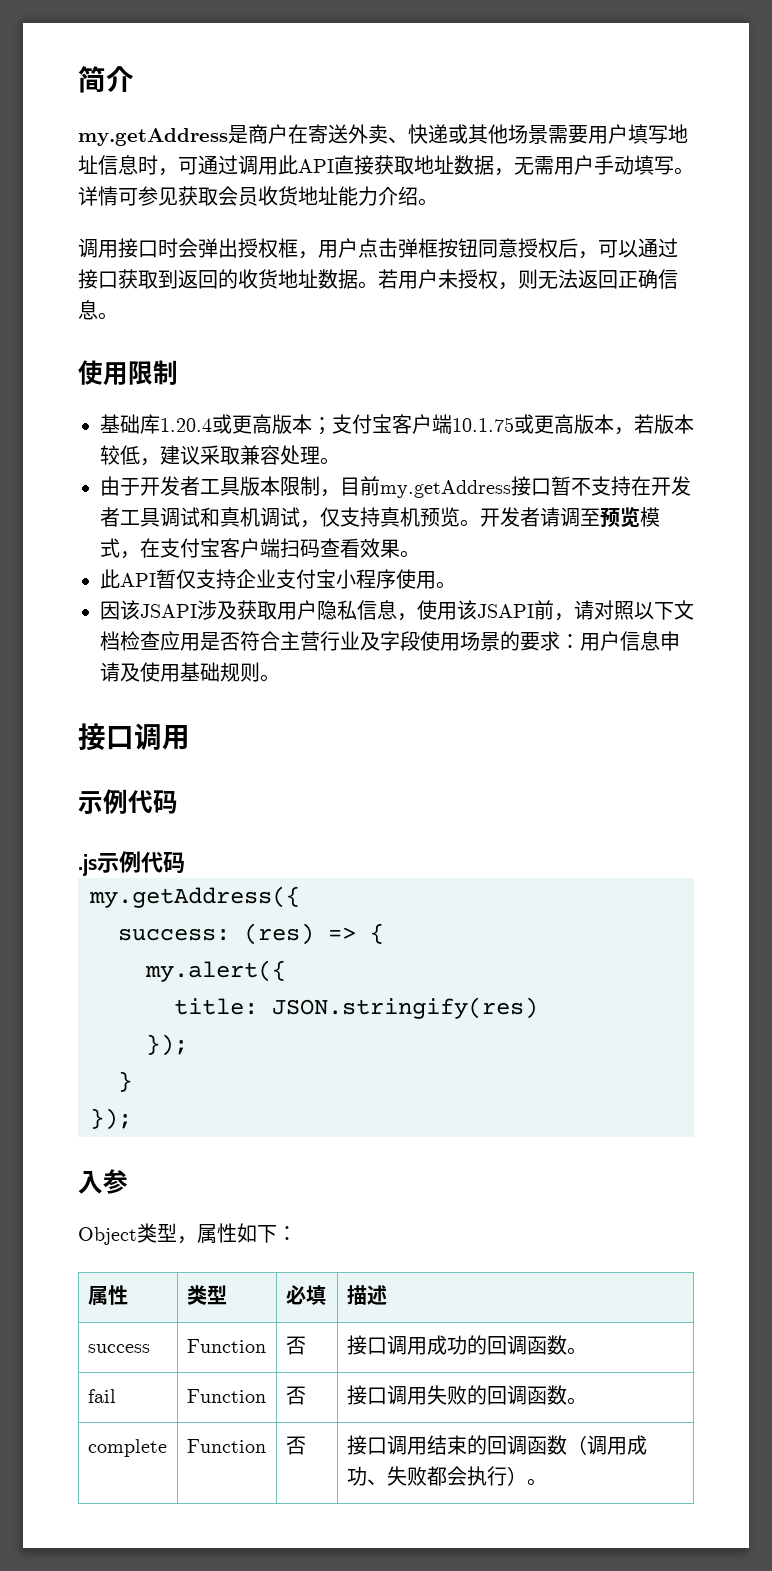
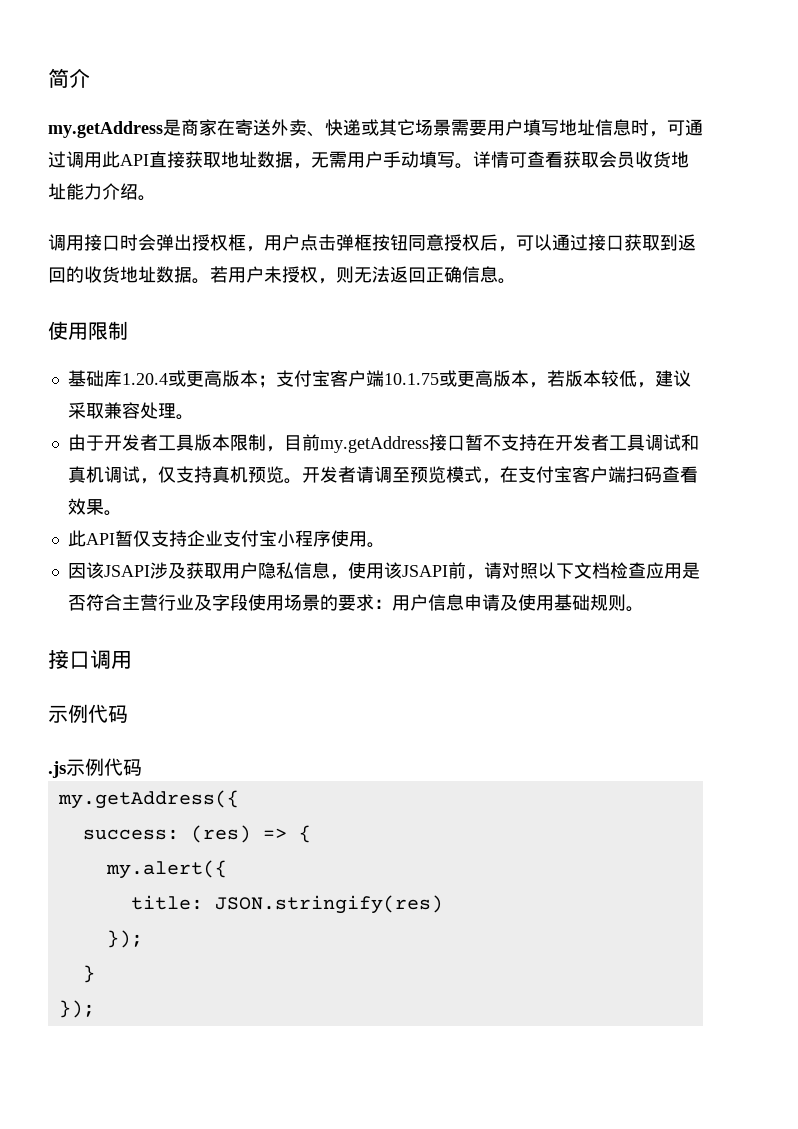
- my.getAddress是商户在寄送外卖、快递或其他场景需要用户填写地址信息时，可通过调用此API直接获取地址数据，无需用户手动填写。
+ my.getAddress是商家在寄送外卖、快递或其它场景需要用户填写地址信息时，可通过调用此API直接获取地址数据，无需用户手动填写。
- 详情可参见获取会员收货地址能力介绍。
+ 详情可查看获取会员收货地址能力介绍。
- 入参
- Object类型，属性如下：
- 属性 | 类型 | 必填 | 描述
- success | Function | 否 | 接口调用成功的回调函数。
- fail | Function | 否 | 接口调用失败的回调函数。
- complete | Function | 否 | 接口调用结束的回调函数（调用成功、失败都会执行）。

